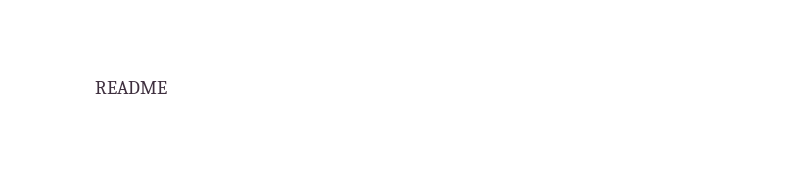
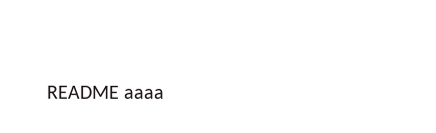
- README
+ README aaaa

